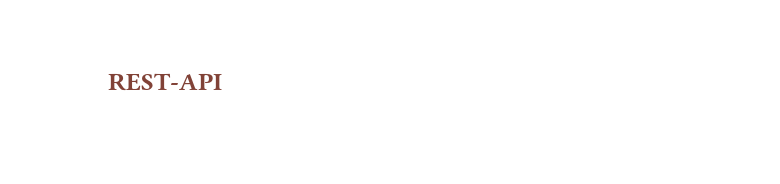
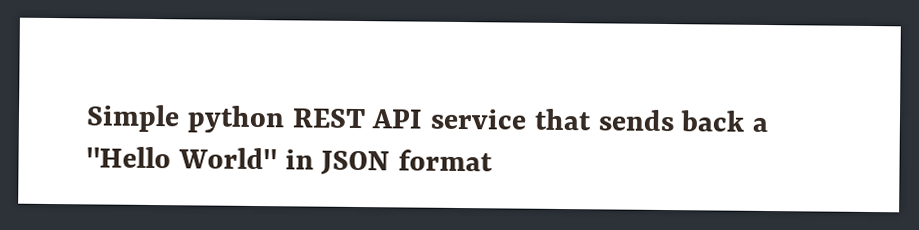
- REST-API
+ Simple python REST API service that sends back a "Hello World" in JSON format

